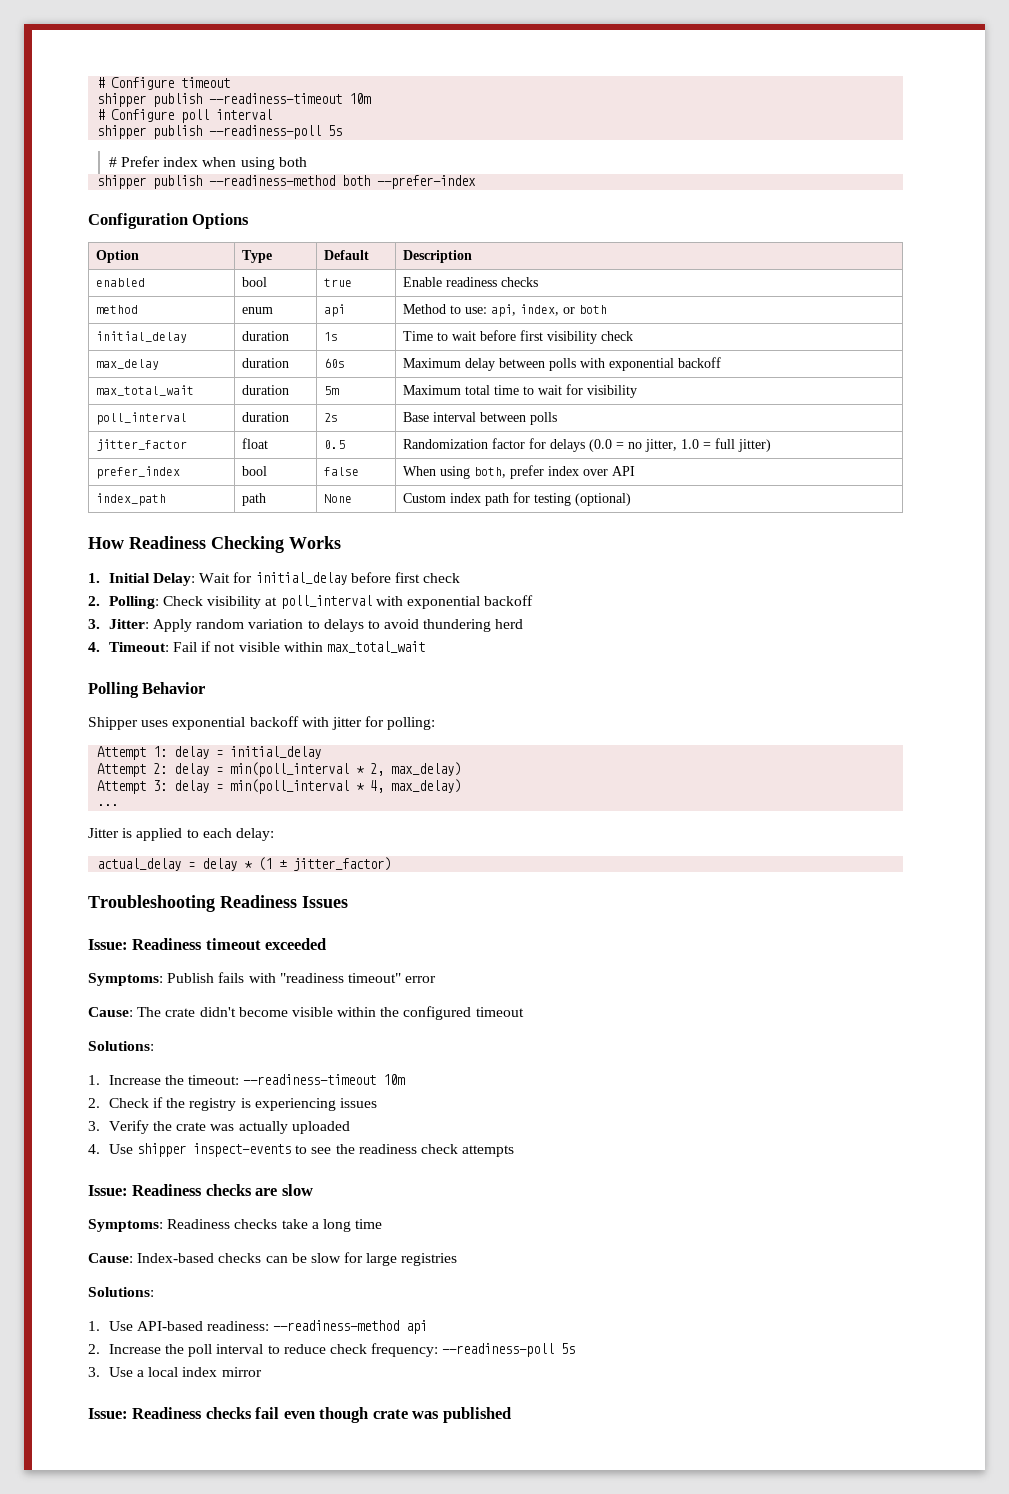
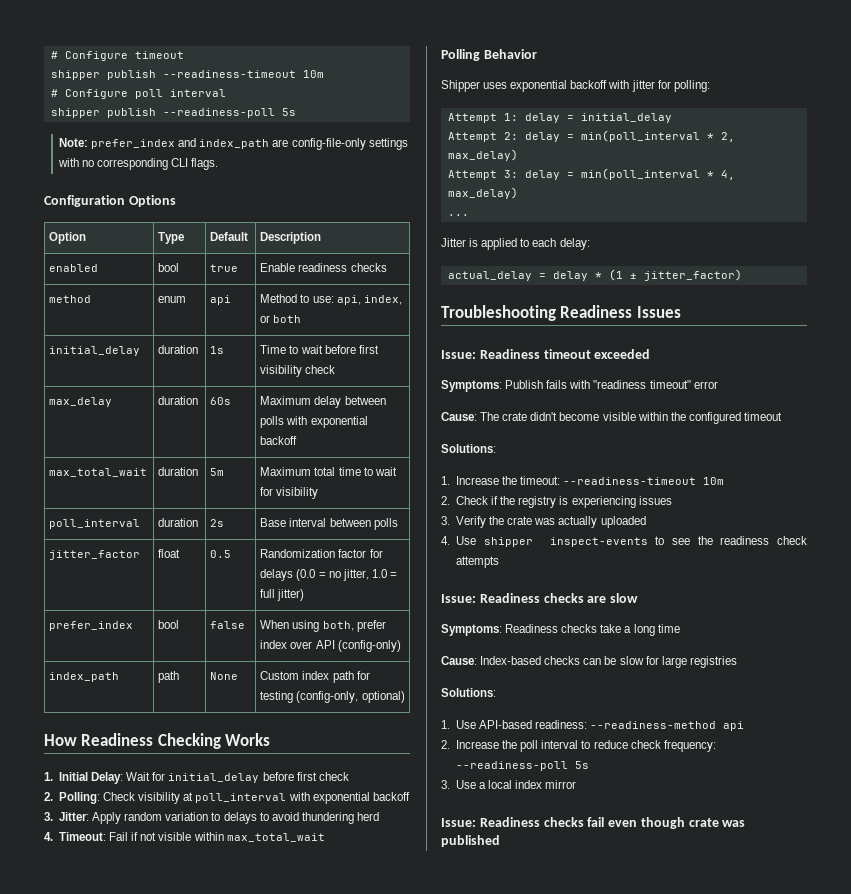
- # Prefer index when using both
- shipper publish --readiness-method both --prefer-index
+ Note: prefer_index and index_path are config-file-only settings with no corresponding CLI flags.
- prefer_index | bool | false | When using both, prefer index over API
+ prefer_index | bool | false | When using both, prefer index over API (config-only)
- index_path | path | None | Custom index path for testing (optional)
+ index_path | path | None | Custom index path for testing (config-only, optional)

